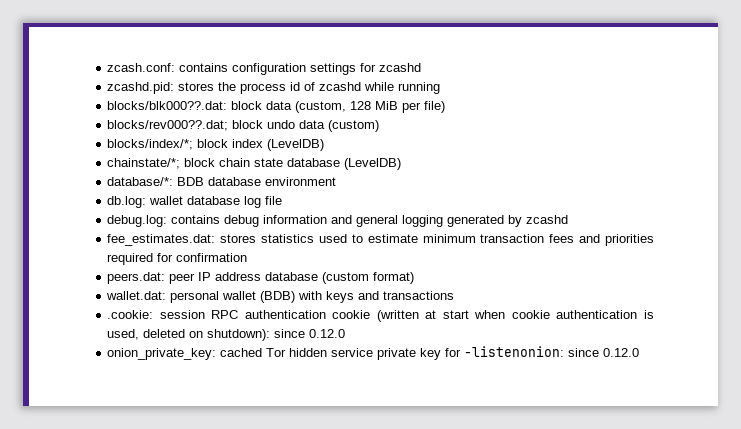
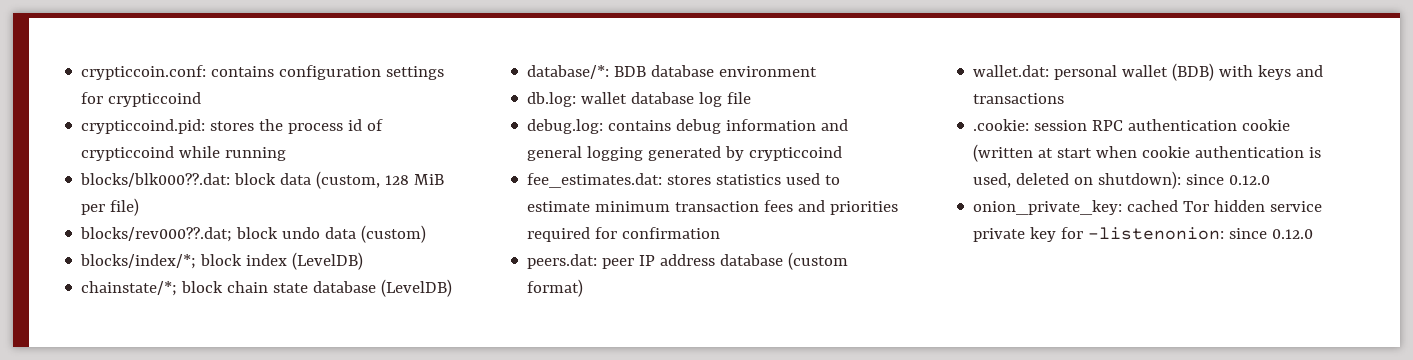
- zcash.conf: contains configuration settings for zcashd
- zcashd.pid: stores the process id of zcashd while running
+ crypticcoin.conf: contains configuration settings for crypticcoind
+ crypticcoind.pid: stores the process id of crypticcoind while running
- debug.log: contains debug information and general logging generated by zcashd
+ debug.log: contains debug information and general logging generated by crypticcoind

